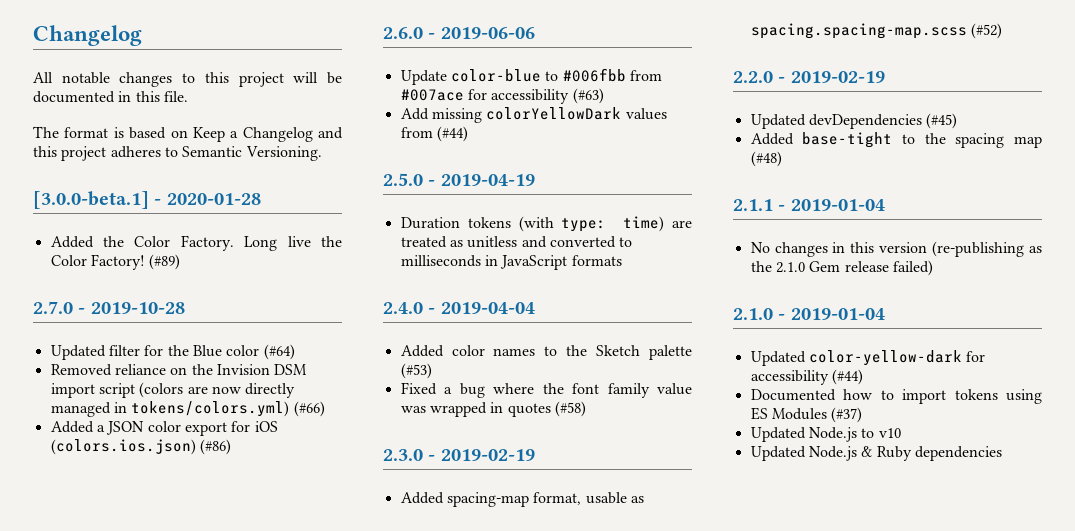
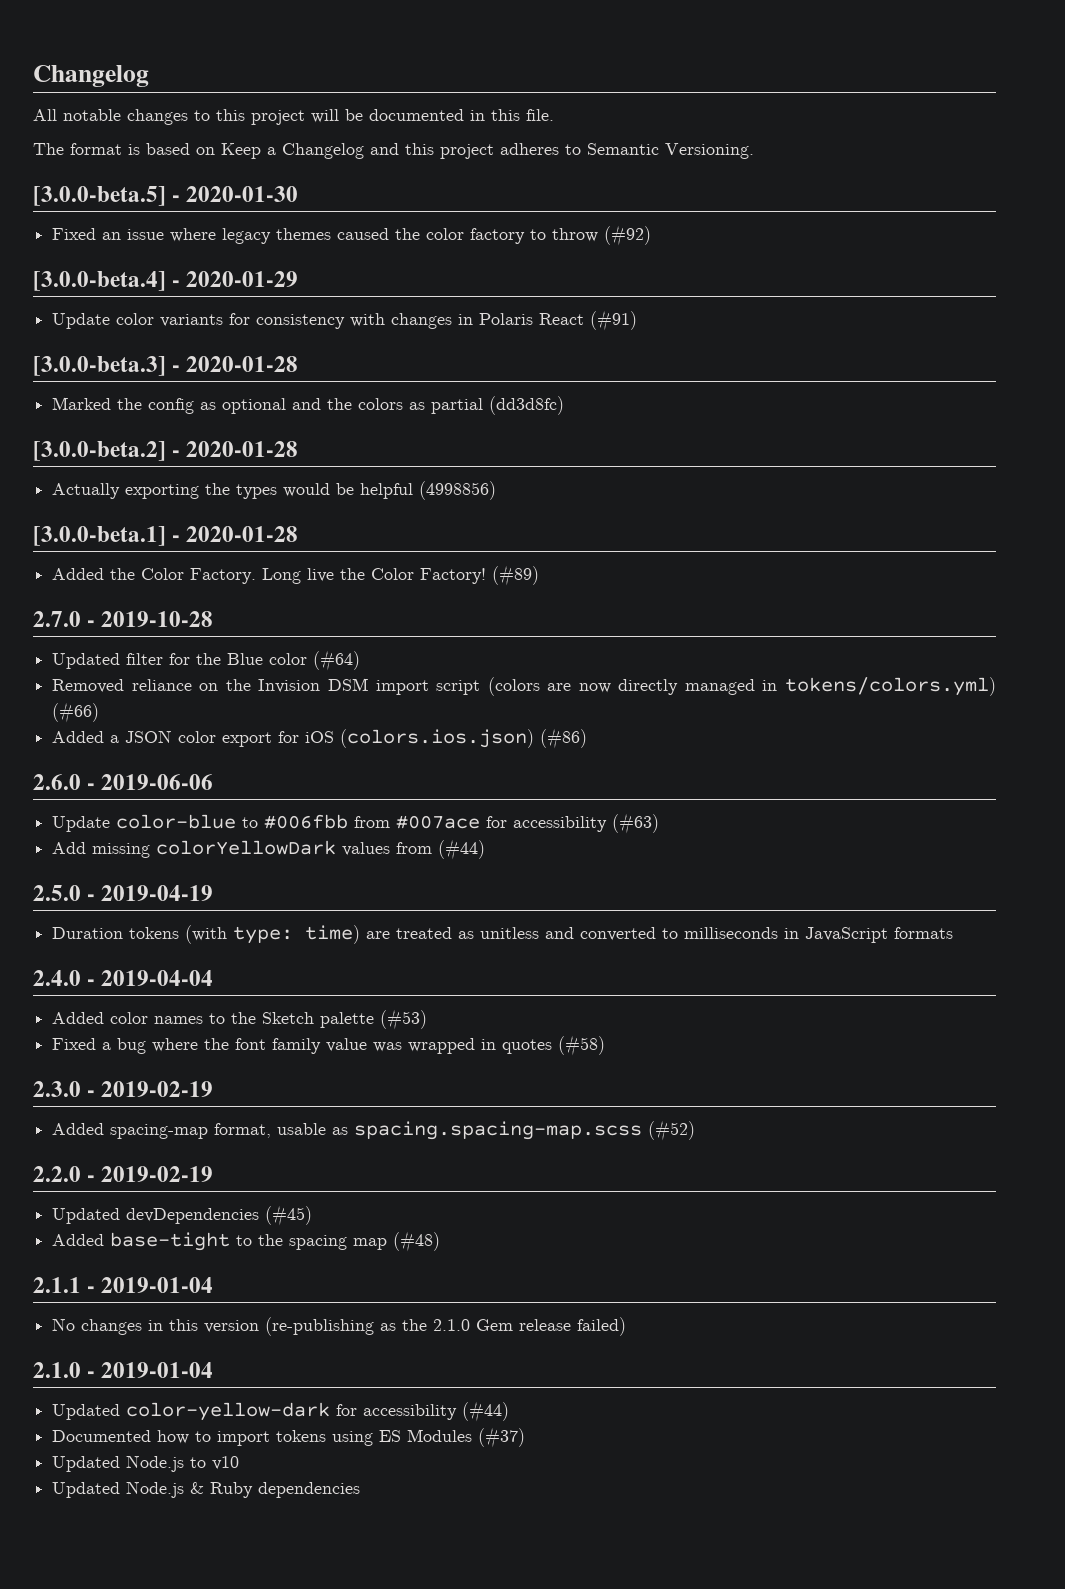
+ [3.0.0-beta.5] - 2020-01-30
+ Fixed an issue where legacy themes caused the color factory to throw (#92)
+ [3.0.0-beta.4] - 2020-01-29
+ Update color variants for consistency with changes in Polaris React (#91)
+ [3.0.0-beta.3] - 2020-01-28
+ Marked the config as optional and the colors as partial (dd3d8fc)
+ [3.0.0-beta.2] - 2020-01-28
+ Actually exporting the types would be helpful (4998856)

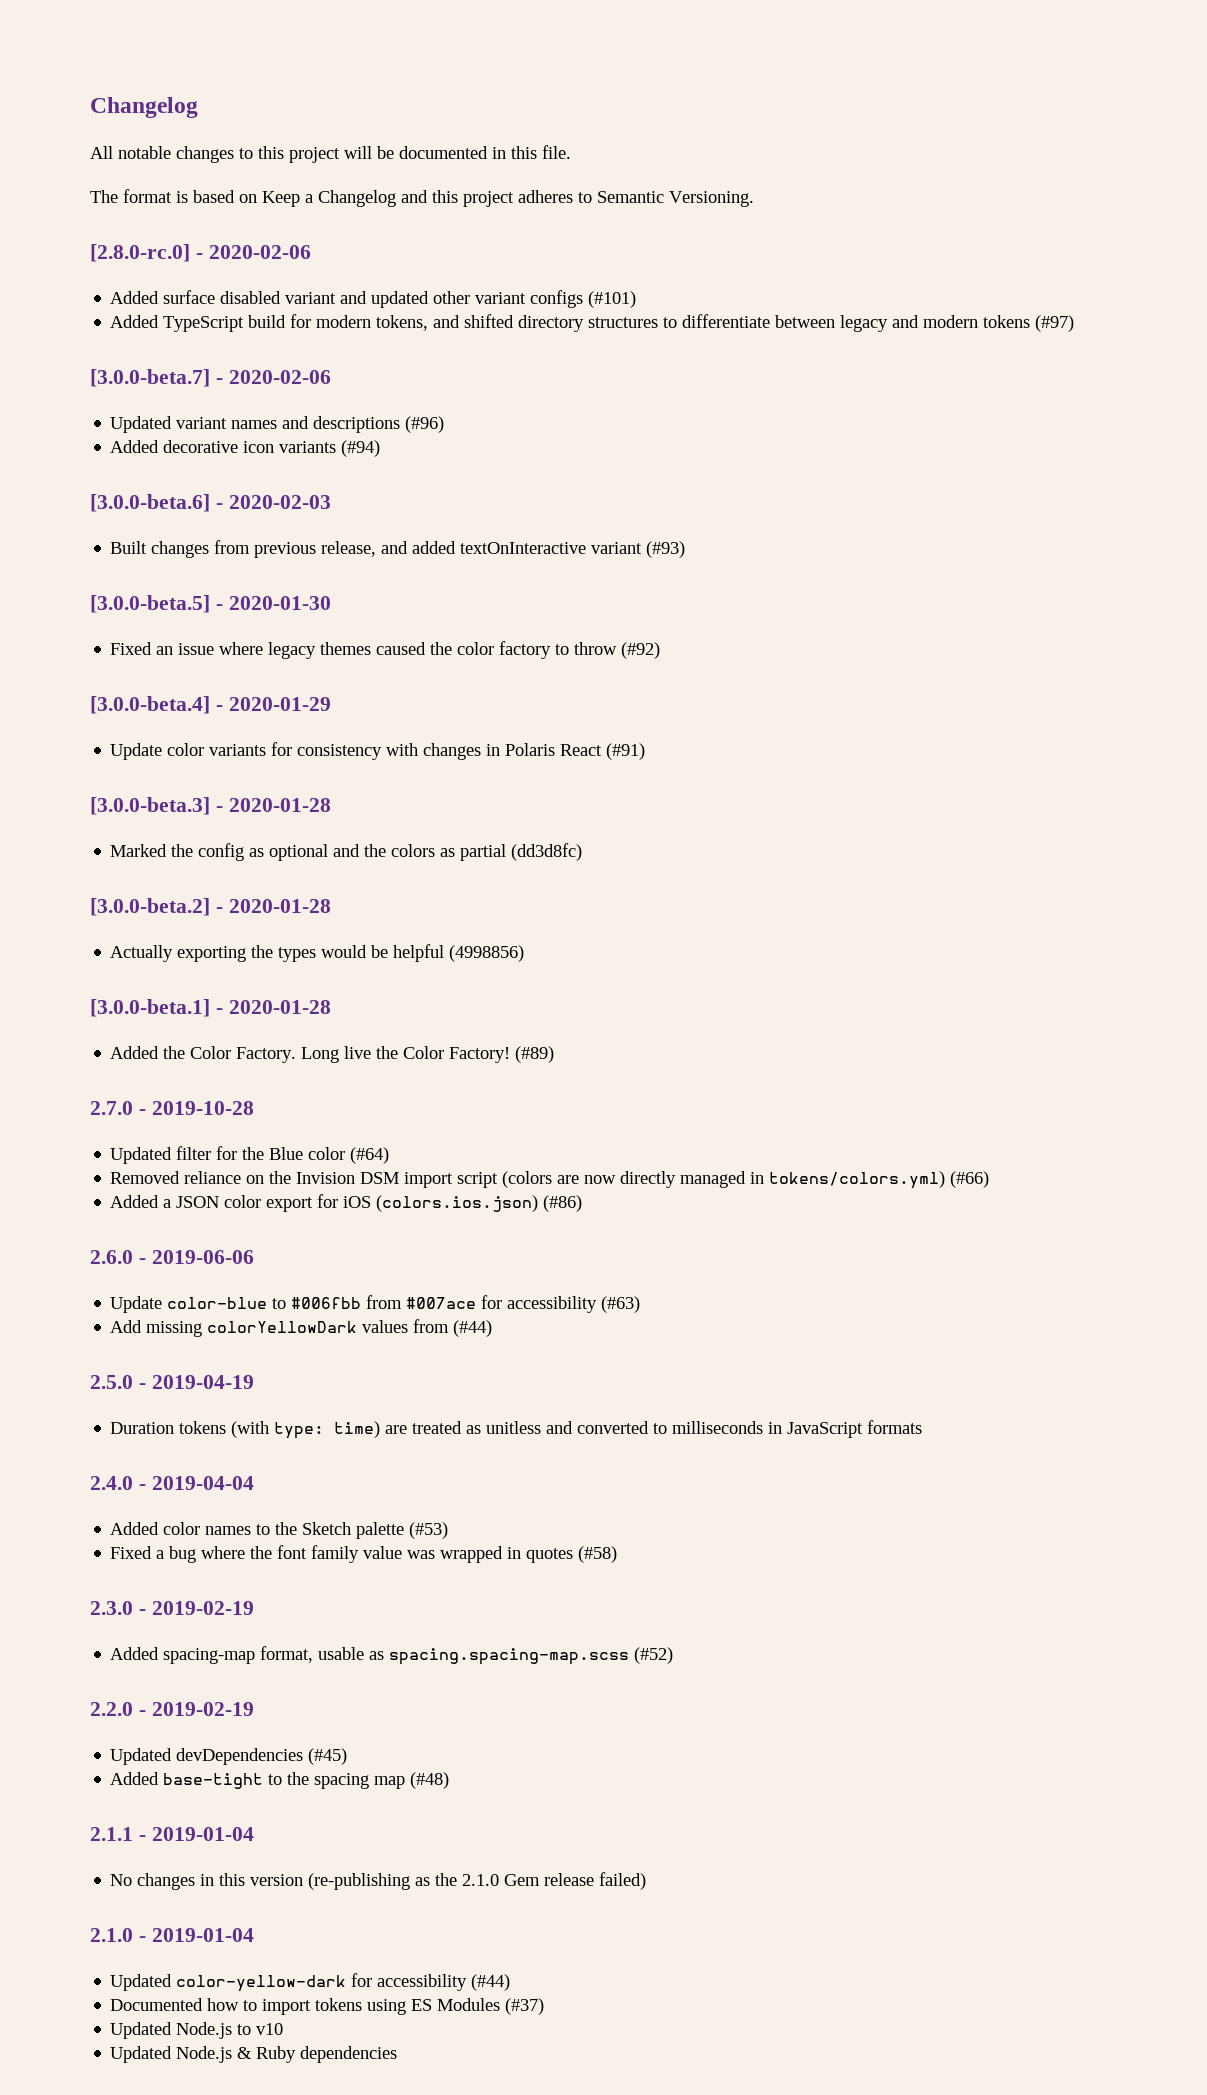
+ [2.8.0-rc.0] - 2020-02-06
+ Added surface disabled variant and updated other variant configs (#101)
+ Added TypeScript build for modern tokens, and shifted directory structures to differentiate between legacy and modern tokens (#97)
+ [3.0.0-beta.7] - 2020-02-06
+ Updated variant names and descriptions (#96)
+ Added decorative icon variants (#94)
+ [3.0.0-beta.6] - 2020-02-03
+ Built changes from previous release, and added textOnInteractive variant (#93)

